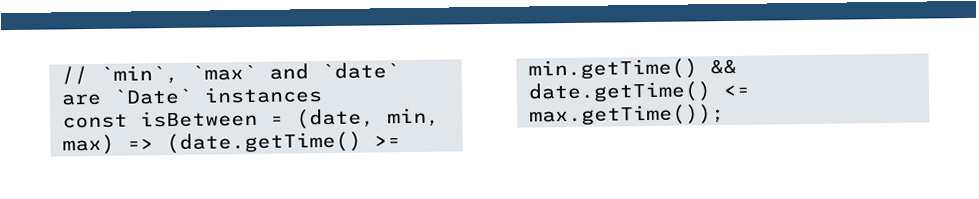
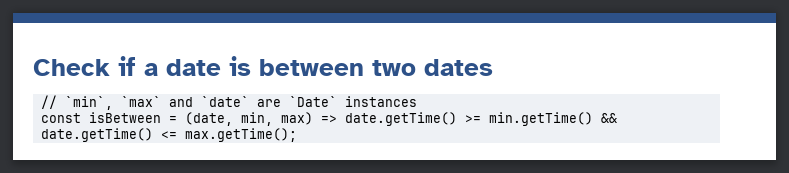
+ Check if a date is between two dates
- const isBetween = (date, min, max) => (date.getTime() >= min.getTime() && date.getTime() <= max.getTime());
+ const isBetween = (date, min, max) => date.getTime() >= min.getTime() && date.getTime() <= max.getTime();

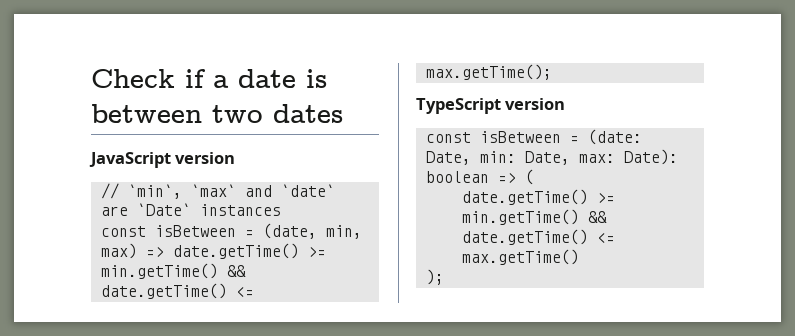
+ JavaScript version
+ TypeScript version
+ const isBetween = (date: Date, min: Date, max: Date): boolean => (
+ date.getTime() >= min.getTime() && date.getTime() <= max.getTime()
+ );

